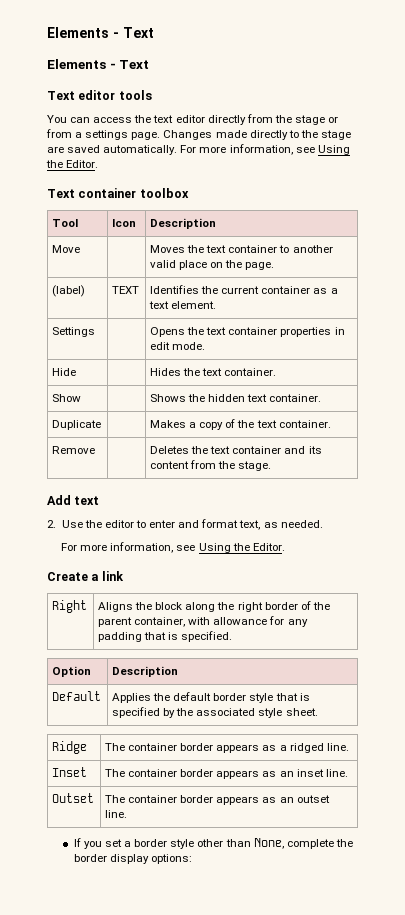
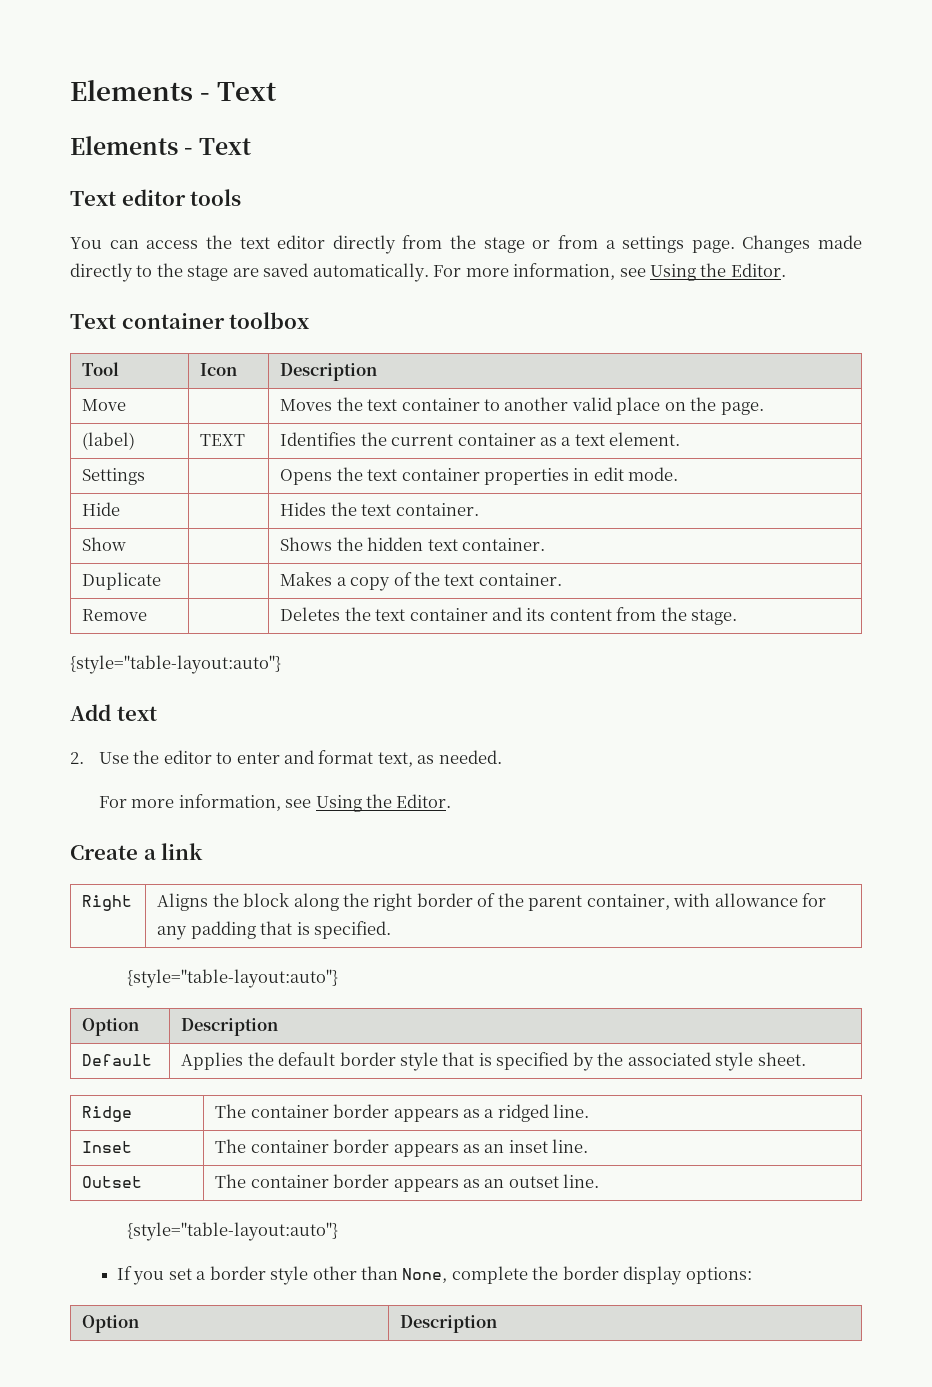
  Remove | | Deletes the text container and its content from the stage.
+ {style="table-layout:auto"}
  Right | Aligns the block along the right border of the parent container, with allowance for any padding that is specified.
+ {style="table-layout:auto"}
  Outset | The container border appears as an outset line.
+ {style="table-layout:auto"}
  If you set a border style other than None, complete the border display options:
+ Option | Description

